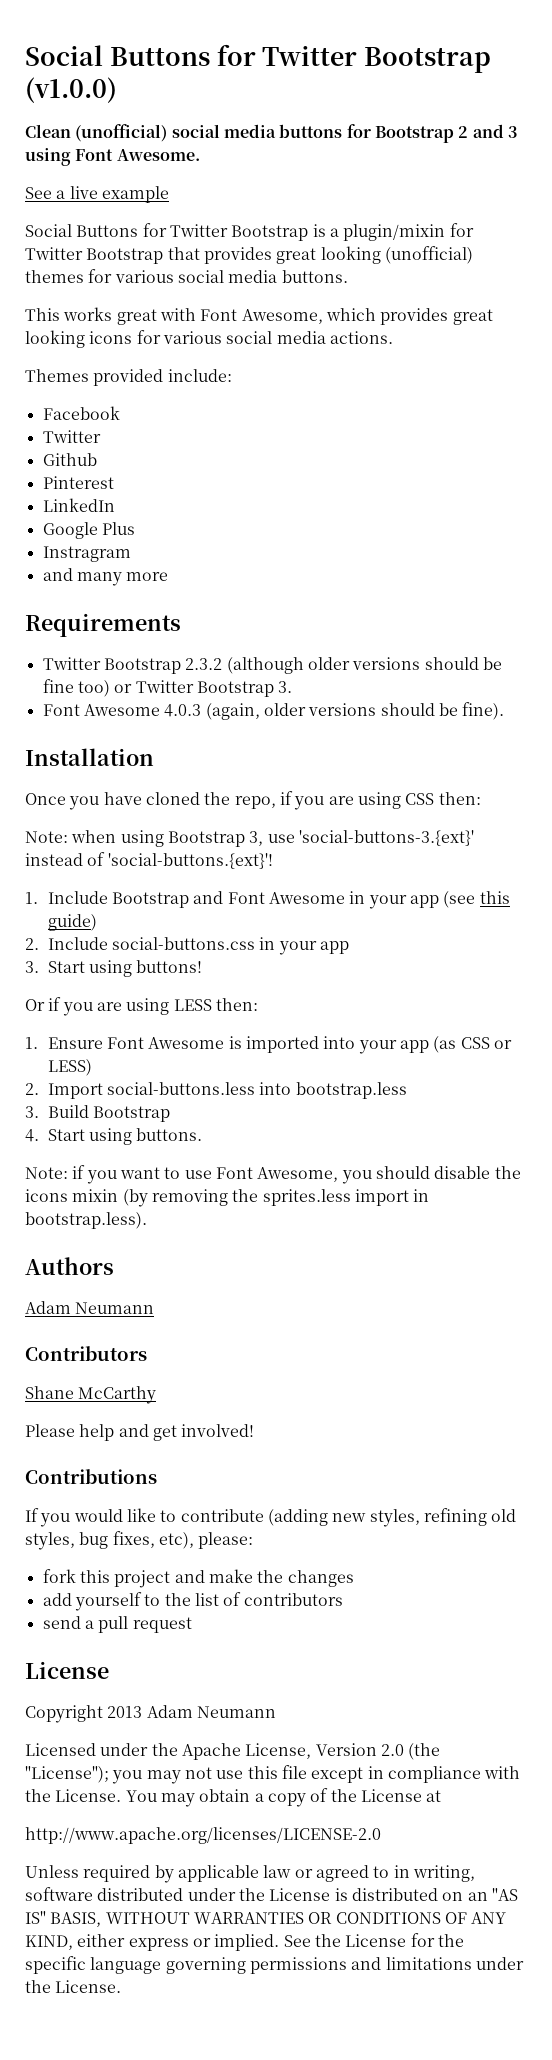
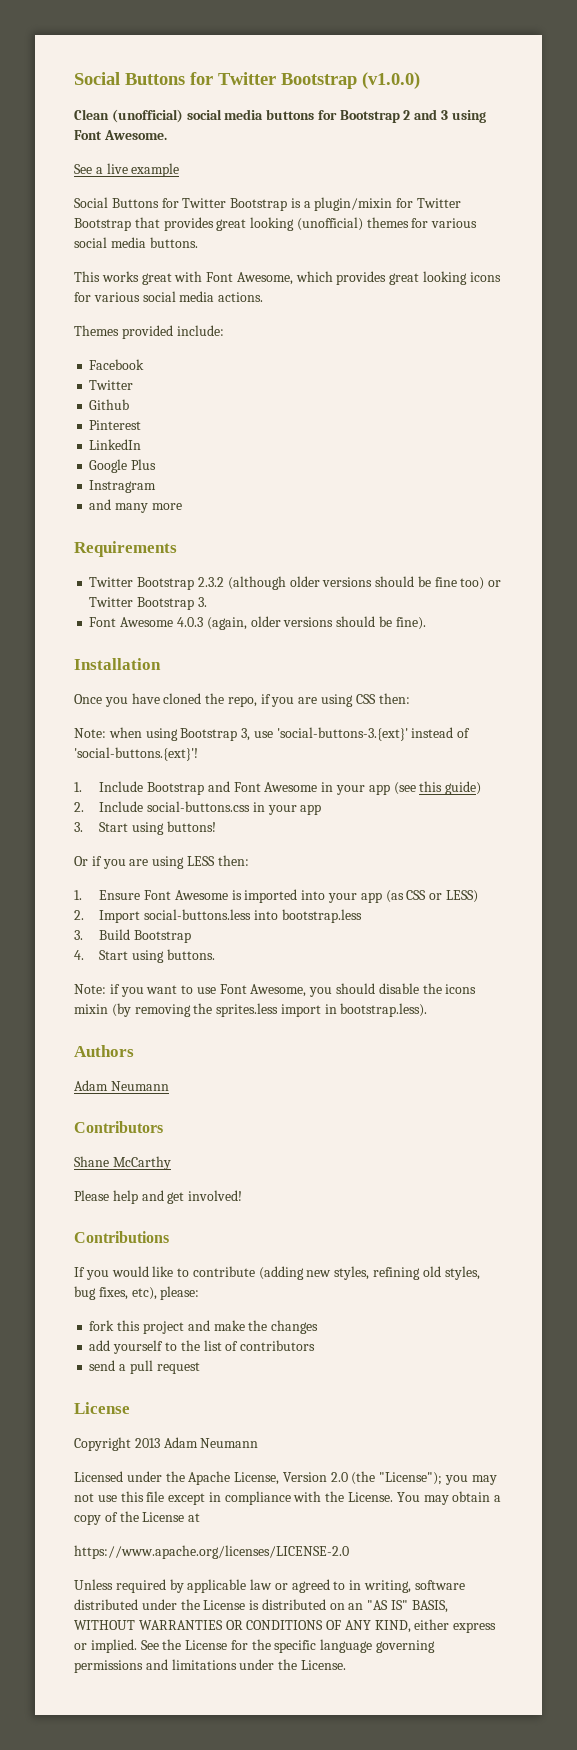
- http://www.apache.org/licenses/LICENSE-2.0
+ https://www.apache.org/licenses/LICENSE-2.0

